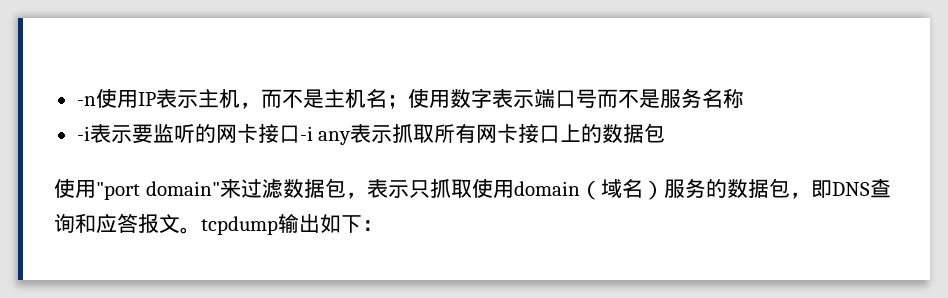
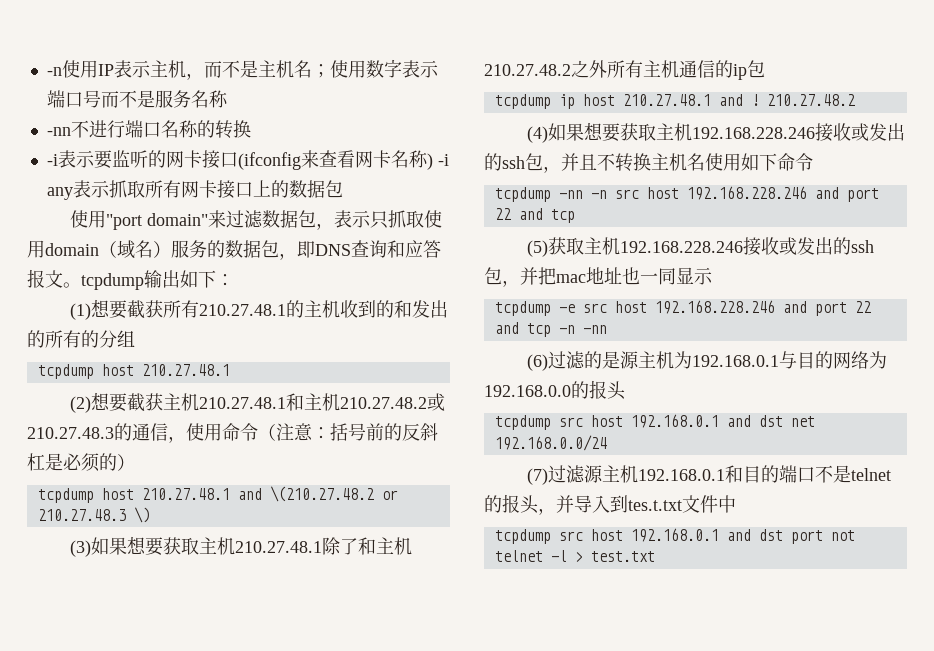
+ -nn不进行端口名称的转换
- -i表示要监听的网卡接口-i any表示抓取所有网卡接口上的数据包
+ -i表示要监听的网卡接口(ifconfig来查看网卡名称) -i any表示抓取所有网卡接口上的数据包
+ (1)想要截获所有210.27.48.1的主机收到的和发出的所有的分组
+ tcpdump host 210.27.48.1
+ (2)想要截获主机210.27.48.1和主机210.27.48.2或210.27.48.3的通信，使用命令（注意：括号前的反斜杠是必须的）
+ tcpdump host 210.27.48.1 and \(210.27.48.2 or 210.27.48.3 \)
+ (3)如果想要获取主机210.27.48.1除了和主机210.27.48.2之外所有主机通信的ip包
+ tcpdump ip host 210.27.48.1 and ! 210.27.48.2
+ (4)如果想要获取主机192.168.228.246接收或发出的ssh包，并且不转换主机名使用如下命令
+ tcpdump -nn -n src host 192.168.228.246 and port 22 and tcp
+ (5)获取主机192.168.228.246接收或发出的ssh包，并把mac地址也一同显示
+ tcpdump -e src host 192.168.228.246 and port 22 and tcp -n -nn
+ (6)过滤的是源主机为192.168.0.1与目的网络为192.168.0.0的报头
+ tcpdump src host 192.168.0.1 and dst net 192.168.0.0/24
+ (7)过滤源主机192.168.0.1和目的端口不是telnet的报头，并导入到tes.t.txt文件中
+ tcpdump src host 192.168.0.1 and dst port not telnet -l > test.txt

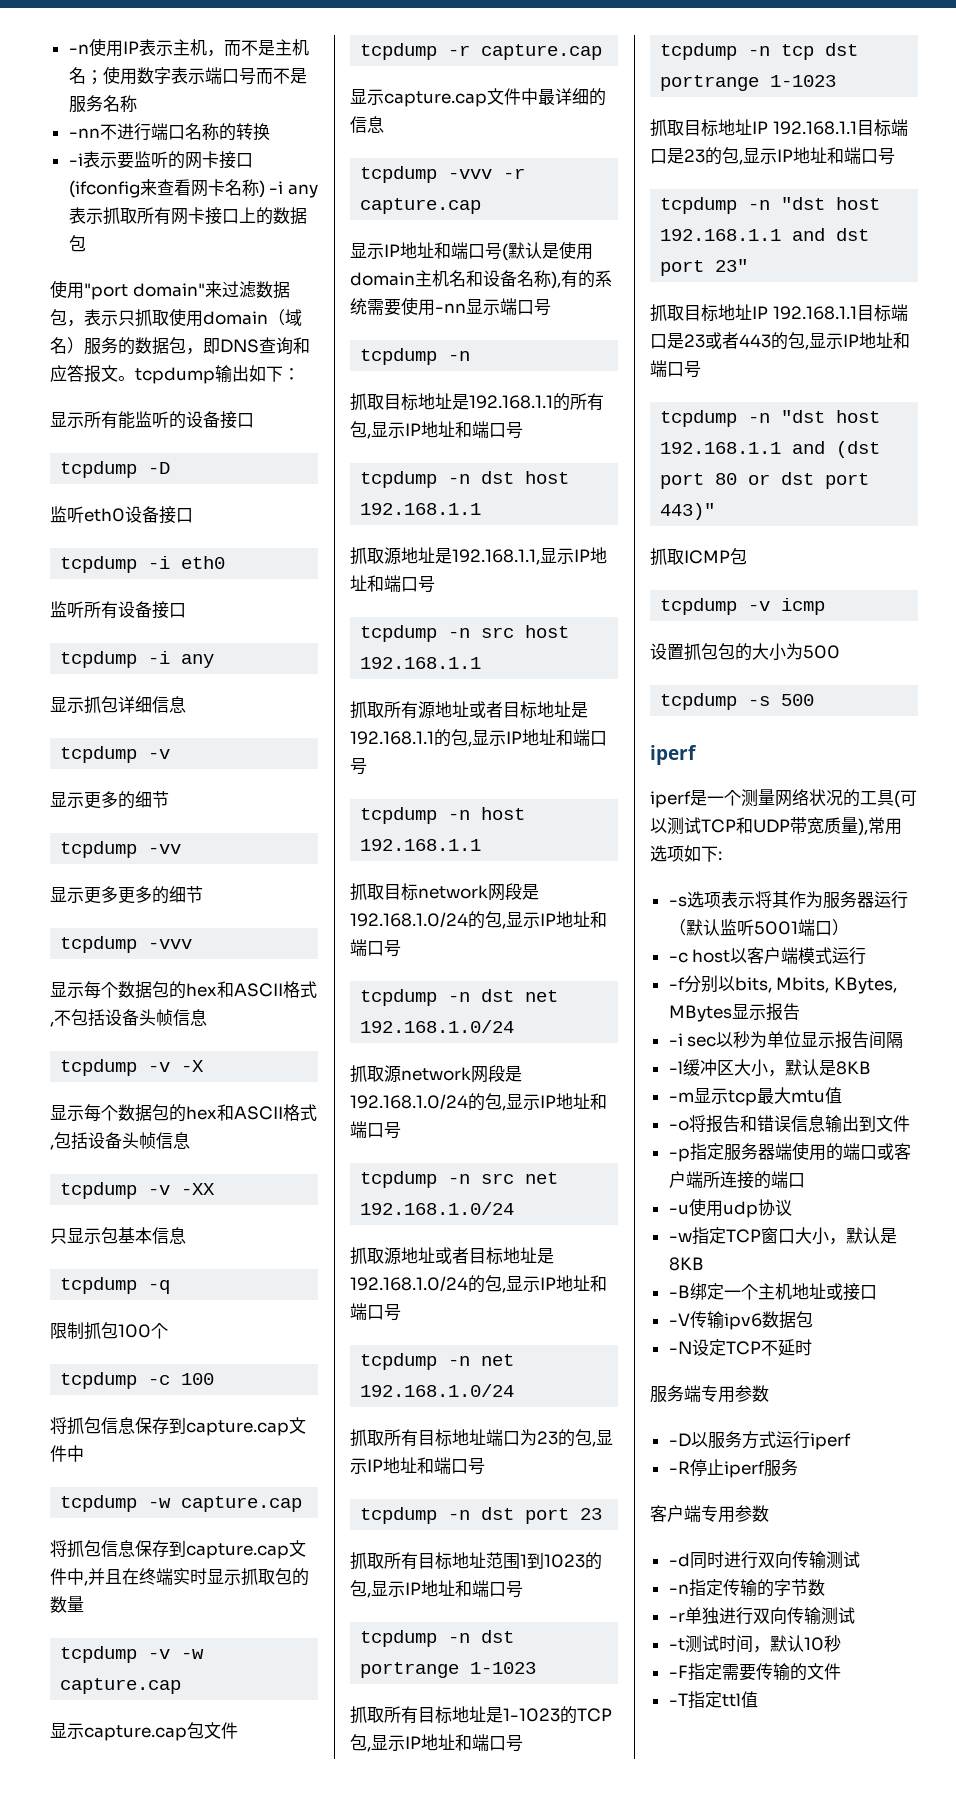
- (1)想要截获所有210.27.48.1的主机收到的和发出的所有的分组
- tcpdump host 210.27.48.1
- (2)想要截获主机210.27.48.1和主机210.27.48.2或210.27.48.3的通信，使用命令（注意：括号前的反斜杠是必须的）
- tcpdump host 210.27.48.1 and \(210.27.48.2 or 210.27.48.3 \)
- (3)如果想要获取主机210.27.48.1除了和主机210.27.48.2之外所有主机通信的ip包
- tcpdump ip host 210.27.48.1 and ! 210.27.48.2
- (4)如果想要获取主机192.168.228.246接收或发出的ssh包，并且不转换主机名使用如下命令
- tcpdump -nn -n src host 192.168.228.246 and port 22 and tcp
- (5)获取主机192.168.228.246接收或发出的ssh包，并把mac地址也一同显示
- tcpdump -e src host 192.168.228.246 and port 22 and tcp -n -nn
- (6)过滤的是源主机为192.168.0.1与目的网络为192.168.0.0的报头
- tcpdump src host 192.168.0.1 and dst net 192.168.0.0/24
- (7)过滤源主机192.168.0.1和目的端口不是telnet的报头，并导入到tes.t.txt文件中
- tcpdump src host 192.168.0.1 and dst port not telnet -l > test.txt
+ 显示所有能监听的设备接口
+ tcpdump -D
+ 监听eth0设备接口
+ tcpdump -i eth0
+ 监听所有设备接口
+ tcpdump -i any
+ 显示抓包详细信息
+ tcpdump -v
+ 显示更多的细节
+ tcpdump -vv
+ 显示更多更多的细节
+ tcpdump -vvv
+ 显示每个数据包的hex和ASCII格式,不包括设备头帧信息
+ tcpdump -v -X
+ 显示每个数据包的hex和ASCII格式,包括设备头帧信息
+ tcpdump -v -XX
+ 只显示包基本信息
+ tcpdump -q
+ 限制抓包100个
+ tcpdump -c 100
+ 将抓包信息保存到capture.cap文件中
+ tcpdump -w capture.cap
+ 将抓包信息保存到capture.cap文件中,并且在终端实时显示抓取包的数量
+ tcpdump -v -w capture.cap
+ 显示capture.cap包文件
+ tcpdump -r capture.cap
+ 显示capture.cap文件中最详细的信息
+ tcpdump -vvv -r capture.cap
+ 显示IP地址和端口号(默认是使用domain主机名和设备名称),有的系统需要使用-nn显示端口号
+ tcpdump -n
+ 抓取目标地址是192.168.1.1的所有包,显示IP地址和端口号
+ tcpdump -n dst host 192.168.1.1
+ 抓取源地址是192.168.1.1,显示IP地址和端口号
+ tcpdump -n src host 192.168.1.1
+ 抓取所有源地址或者目标地址是192.168.1.1的包,显示IP地址和端口号
+ tcpdump -n host 192.168.1.1
+ 抓取目标network网段是192.168.1.0/24的包,显示IP地址和端口号
+ tcpdump -n dst net 192.168.1.0/24
+ 抓取源network网段是192.168.1.0/24的包,显示IP地址和端口号
+ tcpdump -n src net 192.168.1.0/24
+ 抓取源地址或者目标地址是192.168.1.0/24的包,显示IP地址和端口号
+ tcpdump -n net 192.168.1.0/24
+ 抓取所有目标地址端口为23的包,显示IP地址和端口号
+ tcpdump -n dst port 23
+ 抓取所有目标地址范围1到1023的包,显示IP地址和端口号
+ tcpdump -n dst portrange 1-1023
+ 抓取所有目标地址是1-1023的TCP包,显示IP地址和端口号
+ tcpdump -n tcp dst portrange 1-1023
+ 抓取目标地址IP 192.168.1.1目标端口是23的包,显示IP地址和端口号
+ tcpdump -n "dst host 192.168.1.1 and dst port 23"
+ 抓取目标地址IP 192.168.1.1目标端口是23或者443的包,显示IP地址和端口号
+ tcpdump -n "dst host 192.168.1.1 and (dst port 80 or dst port 443)"
+ 抓取ICMP包
+ tcpdump -v icmp
+ 设置抓包包的大小为500
+ tcpdump -s 500
+ iperf
+ iperf是一个测量网络状况的工具(可以测试TCP和UDP带宽质量),常用选项如下:
+ -s选项表示将其作为服务器运行（默认监听5001端口）
+ -c host以客户端模式运行
+ -f分别以bits, Mbits, KBytes, MBytes显示报告
+ -i sec以秒为单位显示报告间隔
+ -l缓冲区大小，默认是8KB
+ -m显示tcp最大mtu值
+ -o将报告和错误信息输出到文件
+ -p指定服务器端使用的端口或客户端所连接的端口
+ -u使用udp协议
+ -w指定TCP窗口大小，默认是8KB
+ -B绑定一个主机地址或接口
+ -V传输ipv6数据包
+ -N设定TCP不延时
+ 服务端专用参数
+ -D以服务方式运行iperf
+ -R停止iperf服务
+ 客户端专用参数
+ -d同时进行双向传输测试
+ -n指定传输的字节数
+ -r单独进行双向传输测试
+ -t测试时间，默认10秒
+ -F指定需要传输的文件
+ -T指定ttl值

